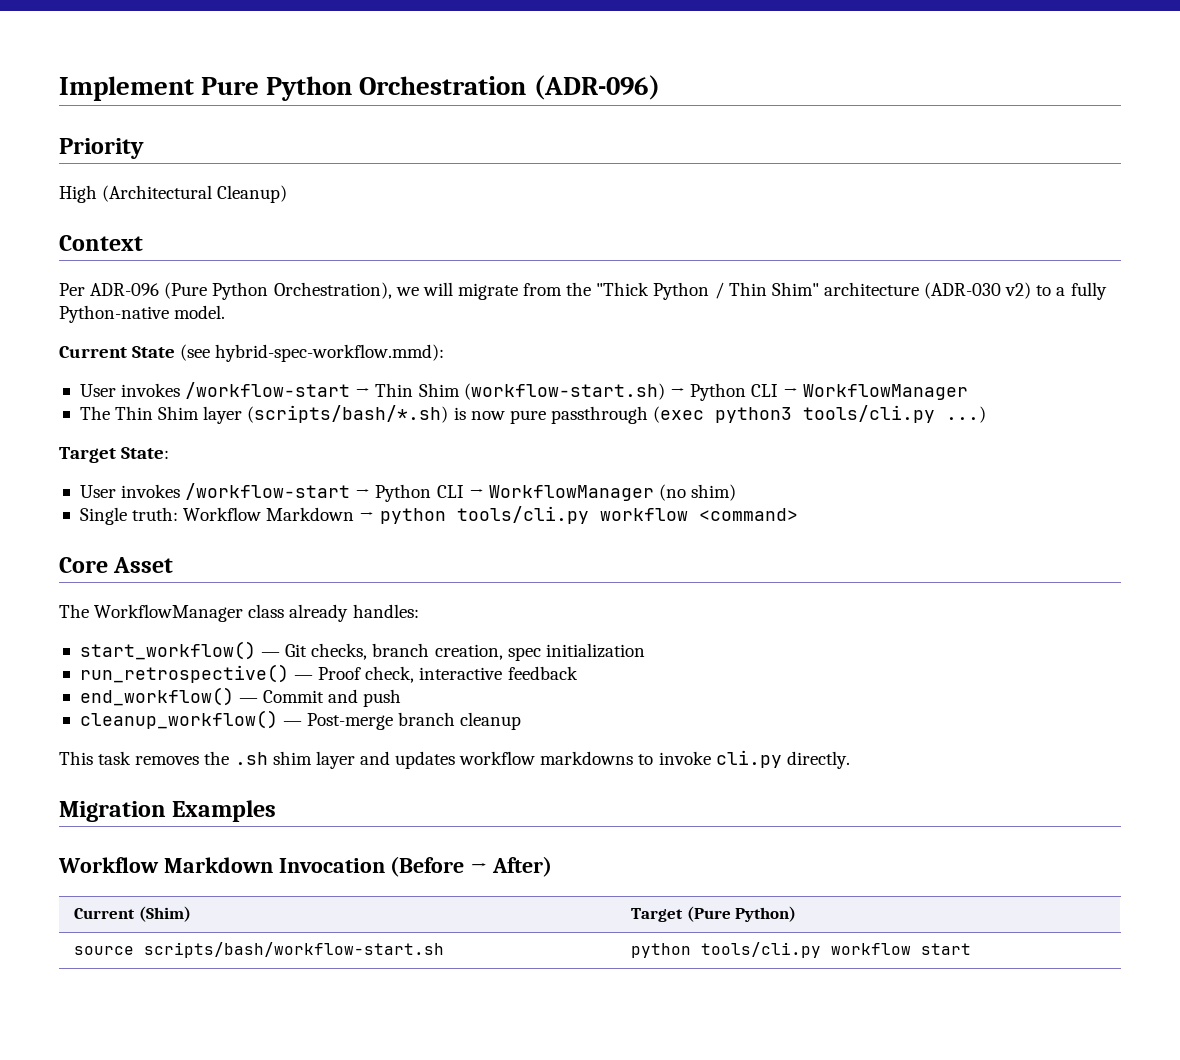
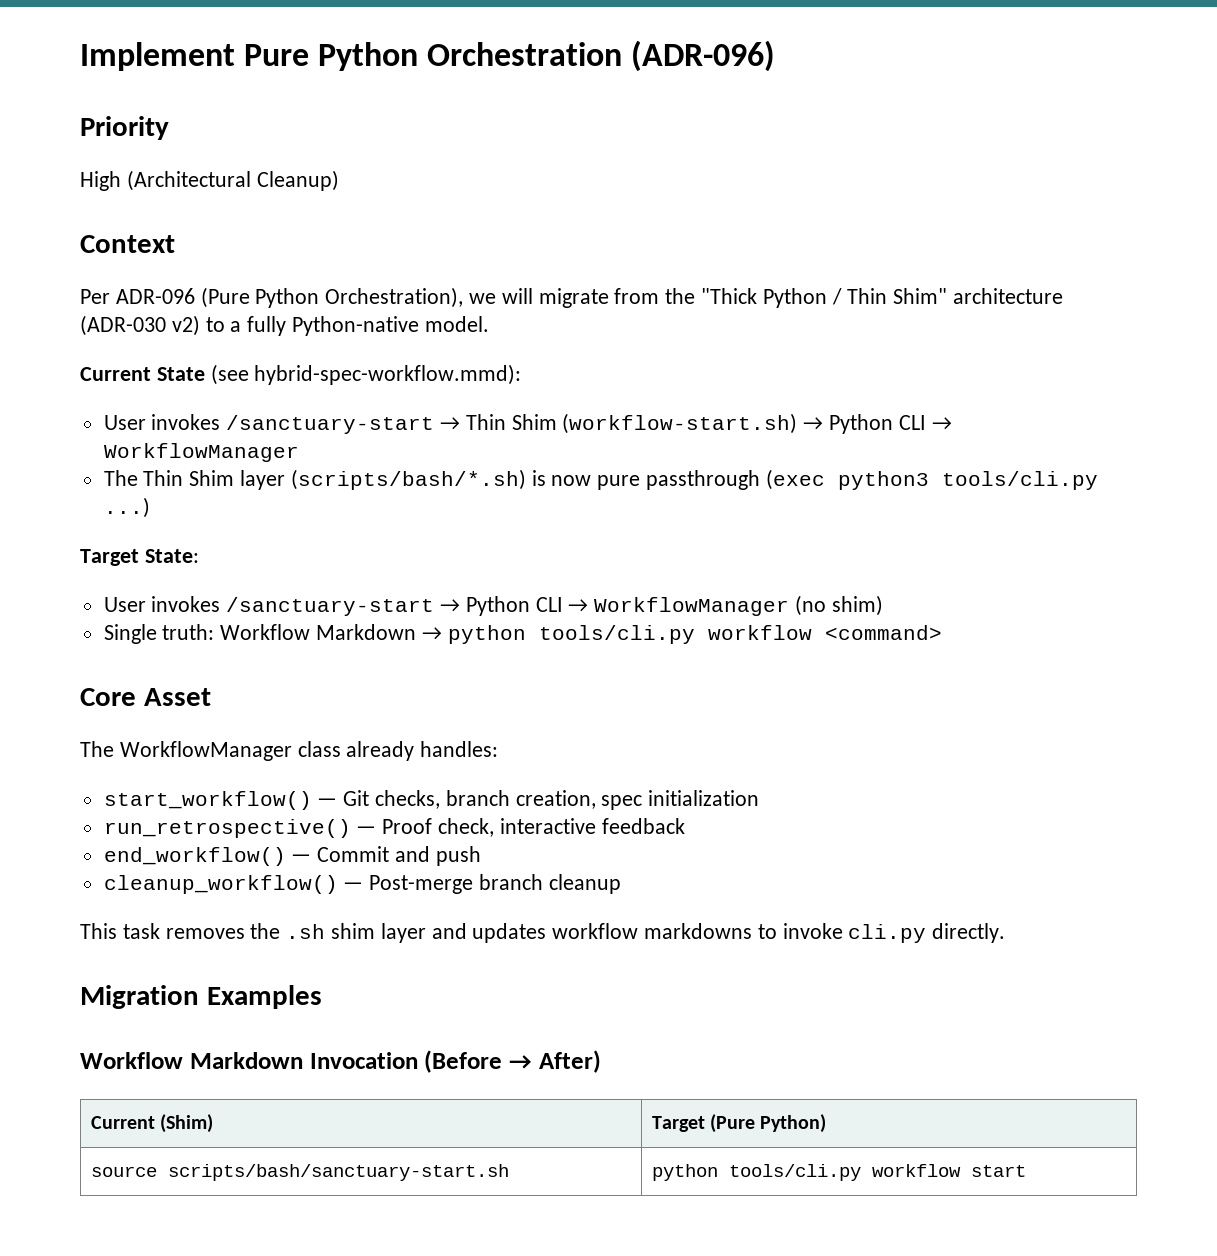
- User invokes /workflow-start → Thin Shim (workflow-start.sh) → Python CLI → WorkflowManager
+ User invokes /sanctuary-start → Thin Shim (workflow-start.sh) → Python CLI → WorkflowManager
- User invokes /workflow-start → Python CLI → WorkflowManager (no shim)
+ User invokes /sanctuary-start → Python CLI → WorkflowManager (no shim)
- source scripts/bash/workflow-start.sh | python tools/cli.py workflow start
+ source scripts/bash/sanctuary-start.sh | python tools/cli.py workflow start

